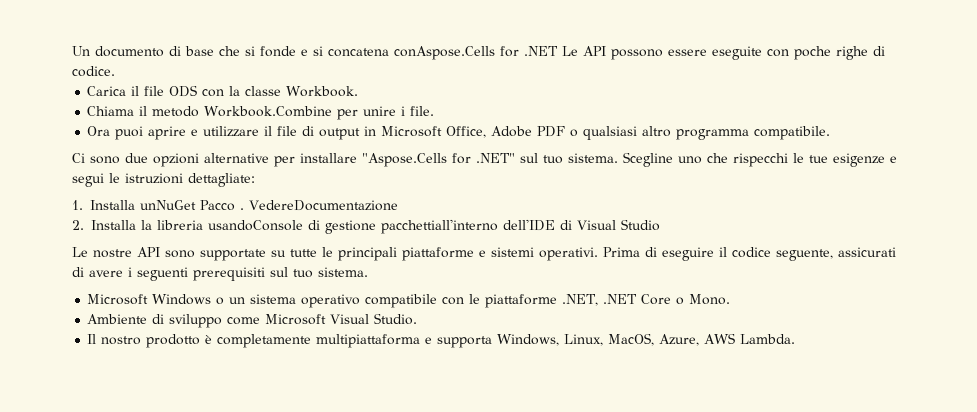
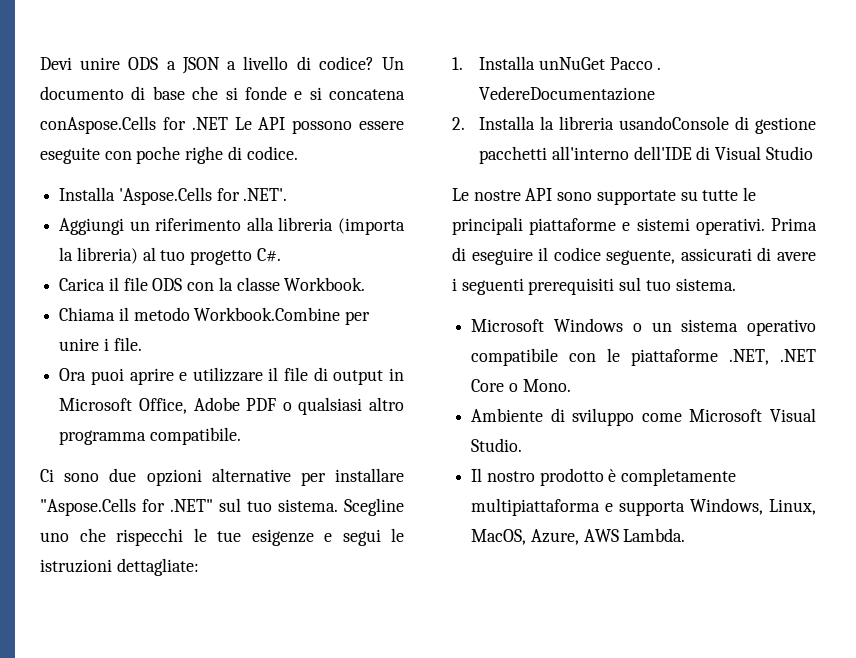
+ Devi unire ODS a JSON a livello di codice?
+ Installa 'Aspose.Cells for .NET'.
+ Aggiungi un riferimento alla libreria (importa la libreria) al tuo progetto C#.
- 2. Installa la libreria usandoConsole di gestione pacchettiall'interno dell'IDE di Visual Studio
+ 2. Installa la libreria usandoConsole di gestione pacchetti all'interno dell'IDE di Visual Studio

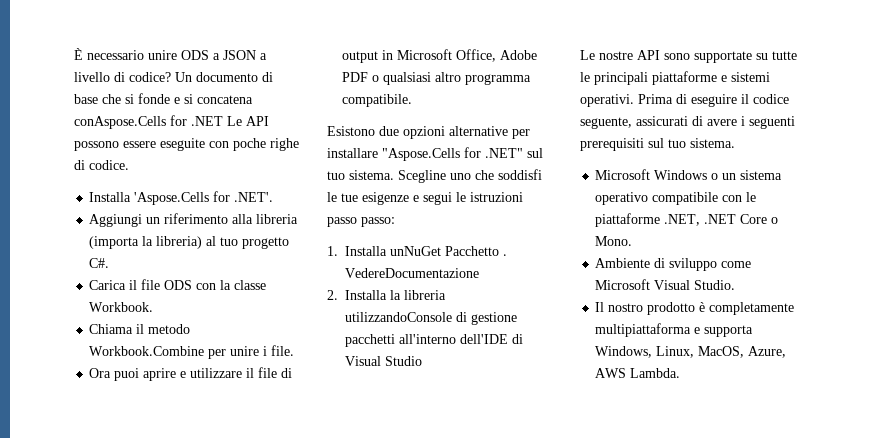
- Devi unire ODS a JSON a livello di codice?
+ È necessario unire ODS a JSON a livello di codice?
- Ci sono due opzioni alternative per installare "Aspose.Cells for .NET" sul tuo sistema.
+ Esistono due opzioni alternative per installare "Aspose.Cells for .NET" sul tuo sistema.
- Scegline uno che rispecchi le tue esigenze e segui le istruzioni dettagliate:
+ Scegline uno che soddisfi le tue esigenze e segui le istruzioni passo passo:
- 1. Installa unNuGet Pacco .
+ 1. Installa unNuGet Pacchetto .
- 2. Installa la libreria usandoConsole di gestione pacchetti all'interno dell'IDE di Visual Studio
+ 2. Installa la libreria utilizzandoConsole di gestione pacchetti all'interno dell'IDE di Visual Studio

